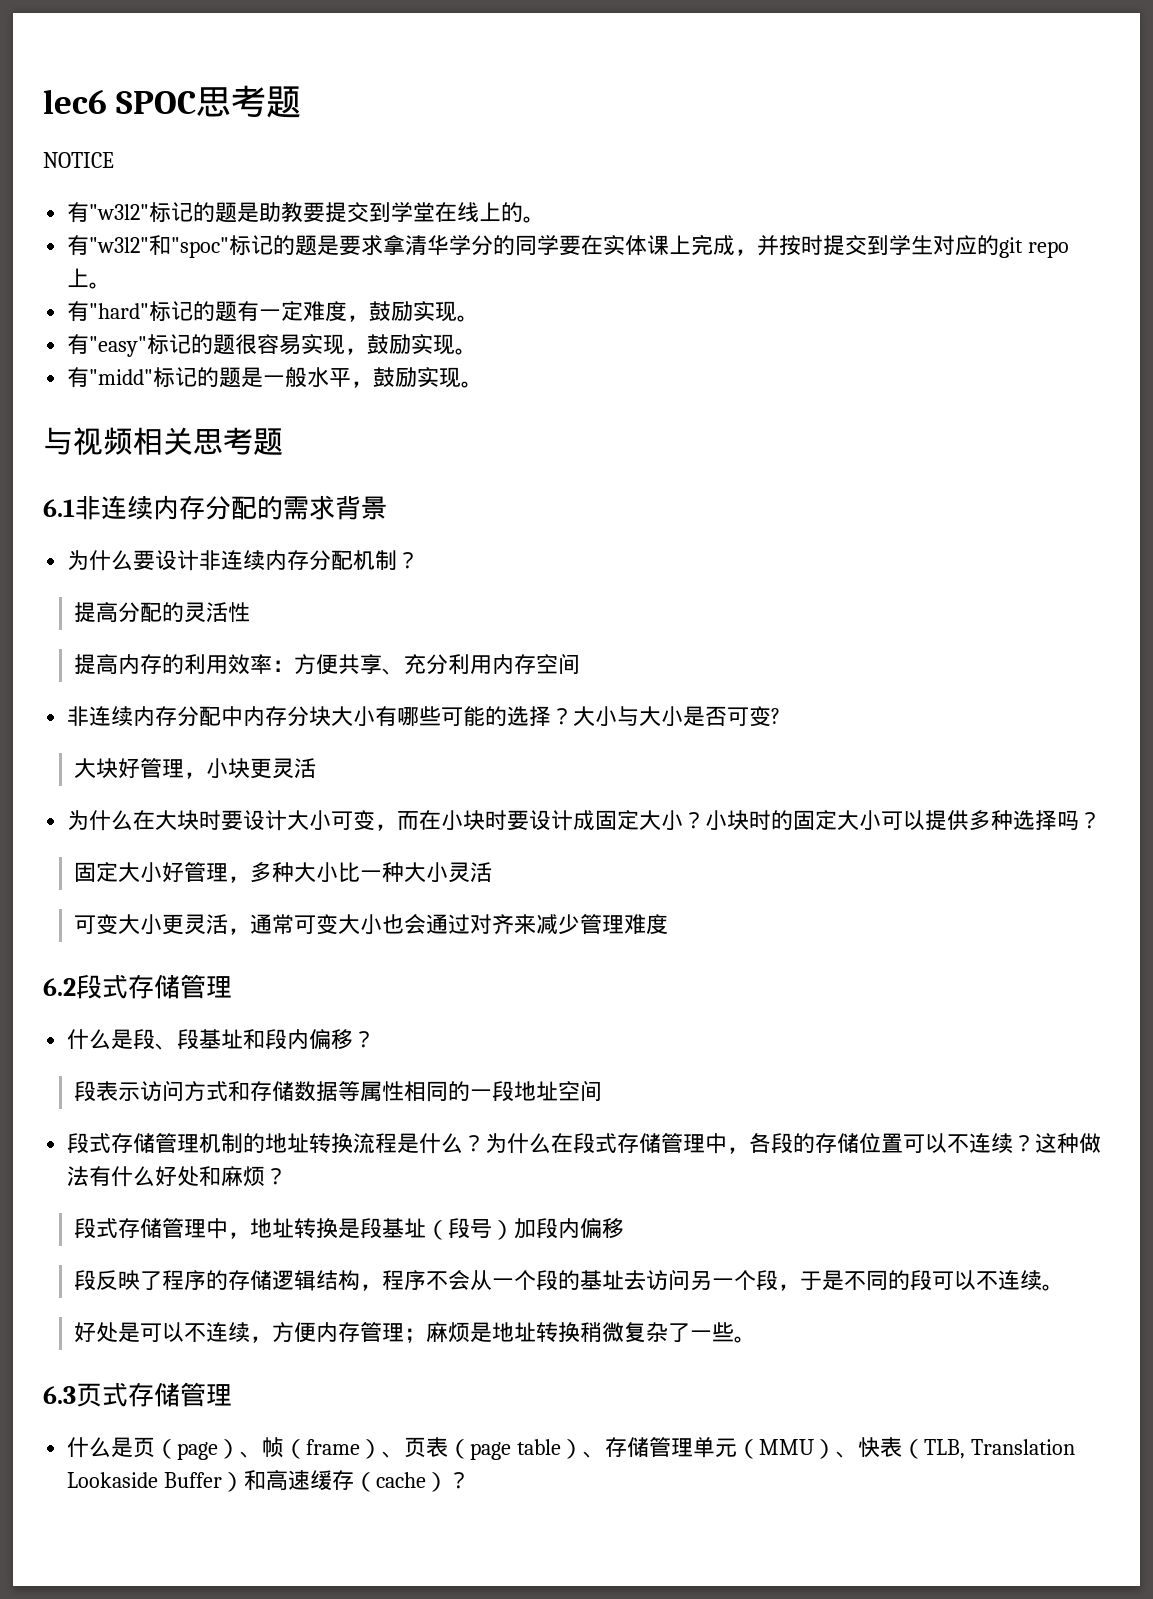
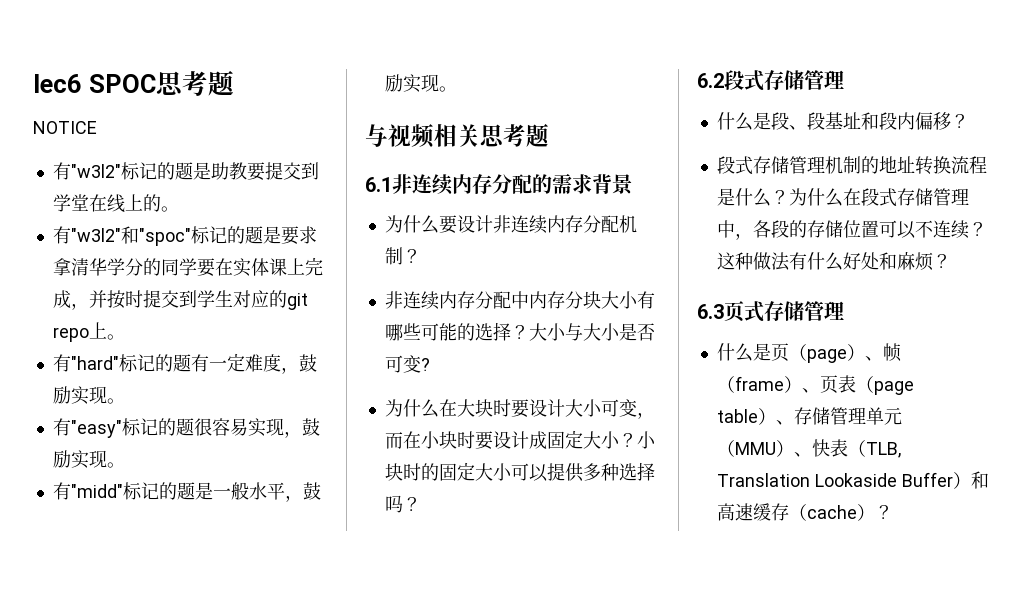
- 提高分配的灵活性
- 提高内存的利用效率：方便共享、充分利用内存空间
- 大块好管理，小块更灵活
- 固定大小好管理，多种大小比一种大小灵活
- 可变大小更灵活，通常可变大小也会通过对齐来减少管理难度
- 段表示访问方式和存储数据等属性相同的一段地址空间
- 段式存储管理中，地址转换是段基址（段号）加段内偏移
- 段反映了程序的存储逻辑结构，程序不会从一个段的基址去访问另一个段，于是不同的段可以不连续。
- 好处是可以不连续，方便内存管理；麻烦是地址转换稍微复杂了一些。

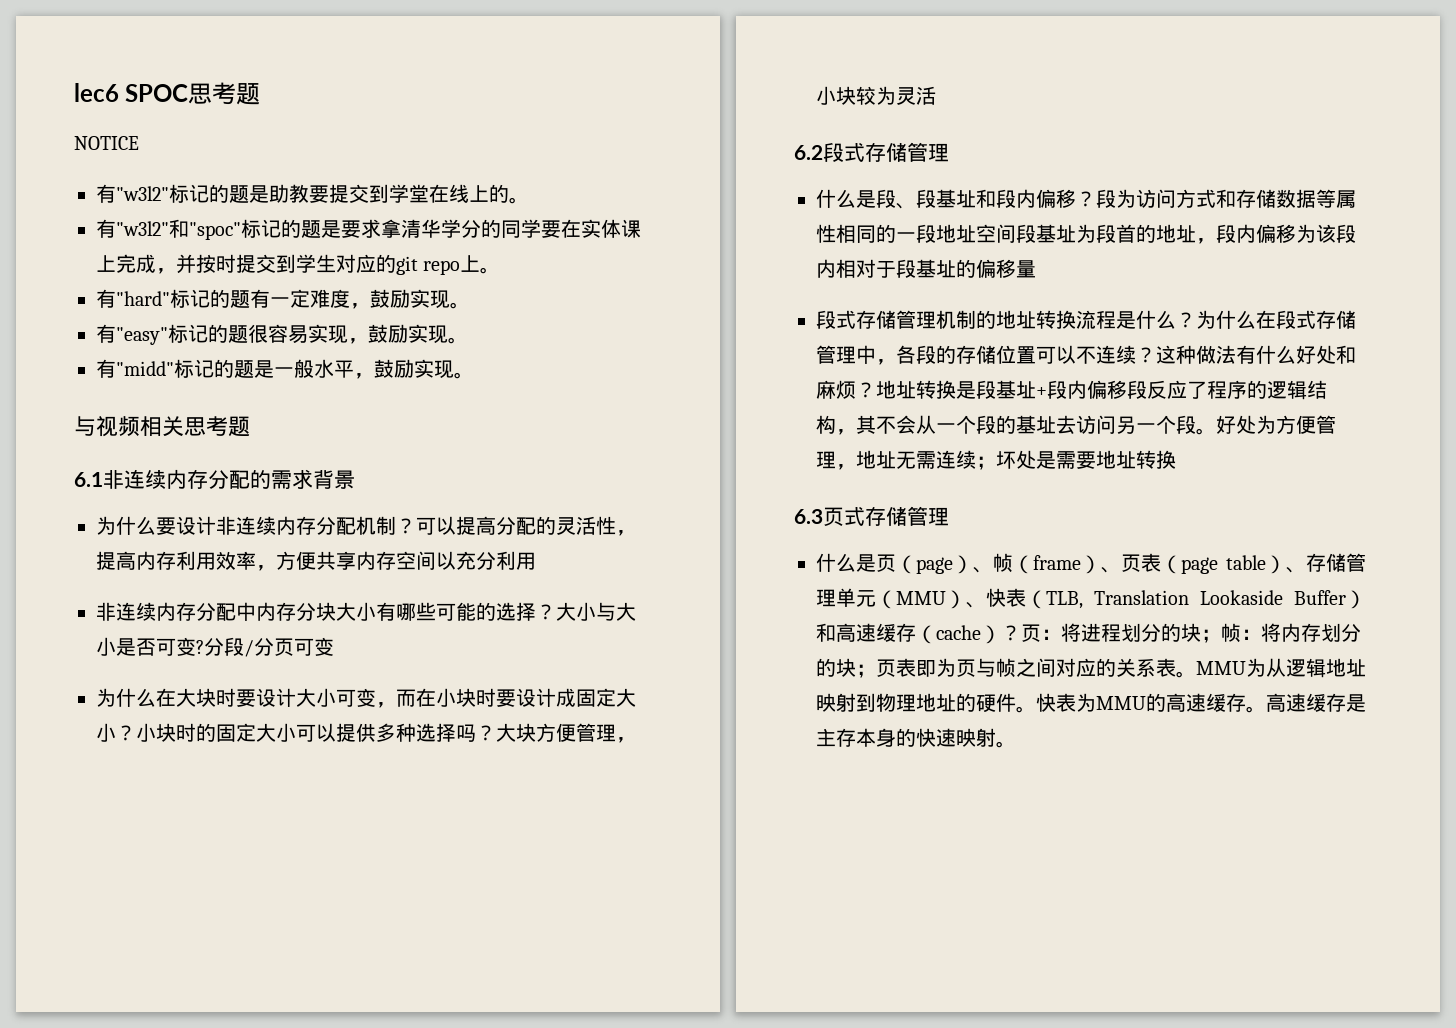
+ 可以提高分配的灵活性，提高内存利用效率，方便共享内存空间以充分利用
+ 分段/分页可变
+ 大块方便管理，小块较为灵活
+ 段为访问方式和存储数据等属性相同的一段地址空间段基址为段首的地址，段内偏移为该段内相对于段基址的偏移量
+ 地址转换是段基址+段内偏移段反应了程序的逻辑结构，其不会从一个段的基址去访问另一个段。好处为方便管理，地址无需连续；坏处是需要地址转换
+ 页：将进程划分的块；帧：将内存划分的块；页表即为页与帧之间对应的关系表。MMU为从逻辑地址映射到物理地址的硬件。快表为MMU的高速缓存。高速缓存是主存本身的快速映射。

